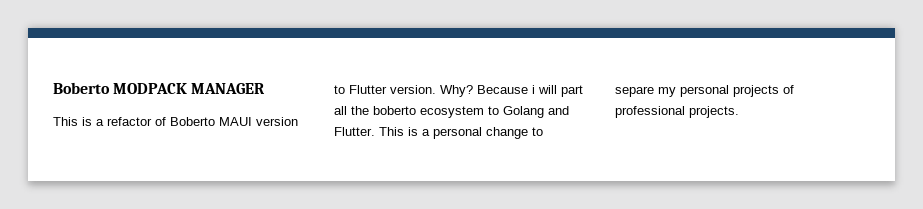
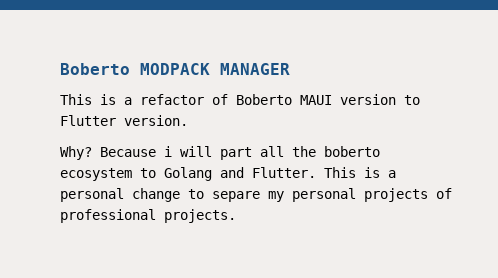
- This is a refactor of Boberto MAUI version to Flutter version. Why?
+ This is a refactor of Boberto MAUI version to Flutter version.
+ Why?

